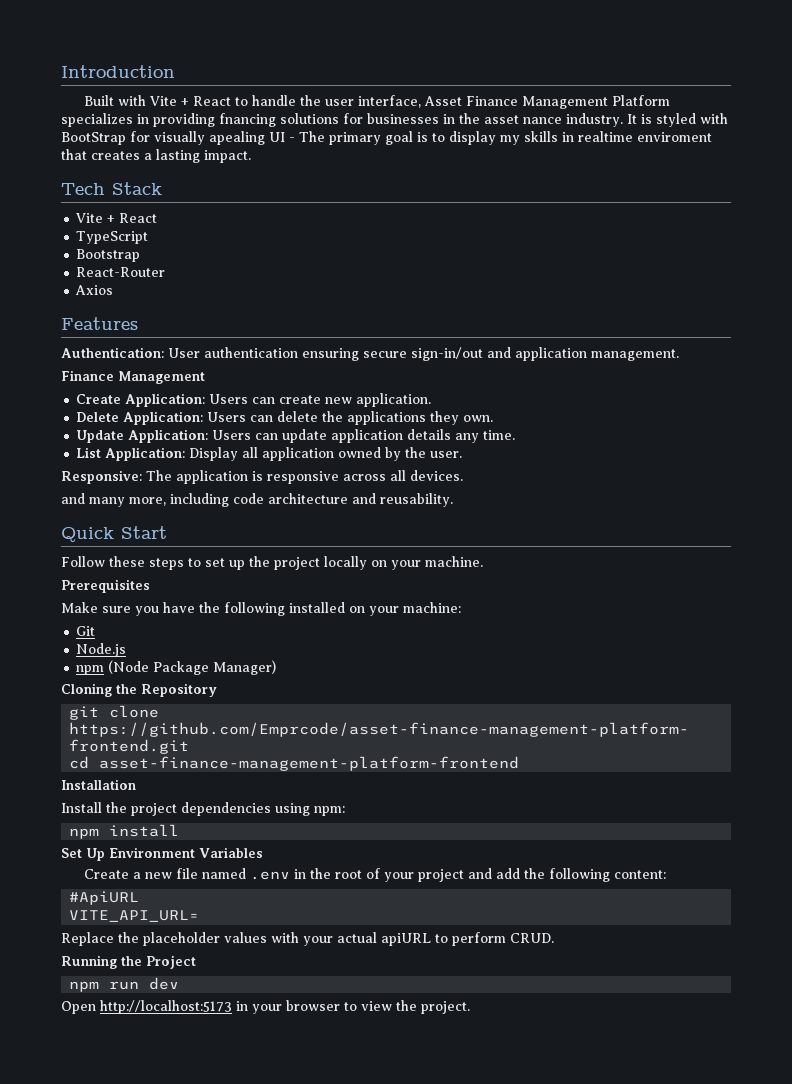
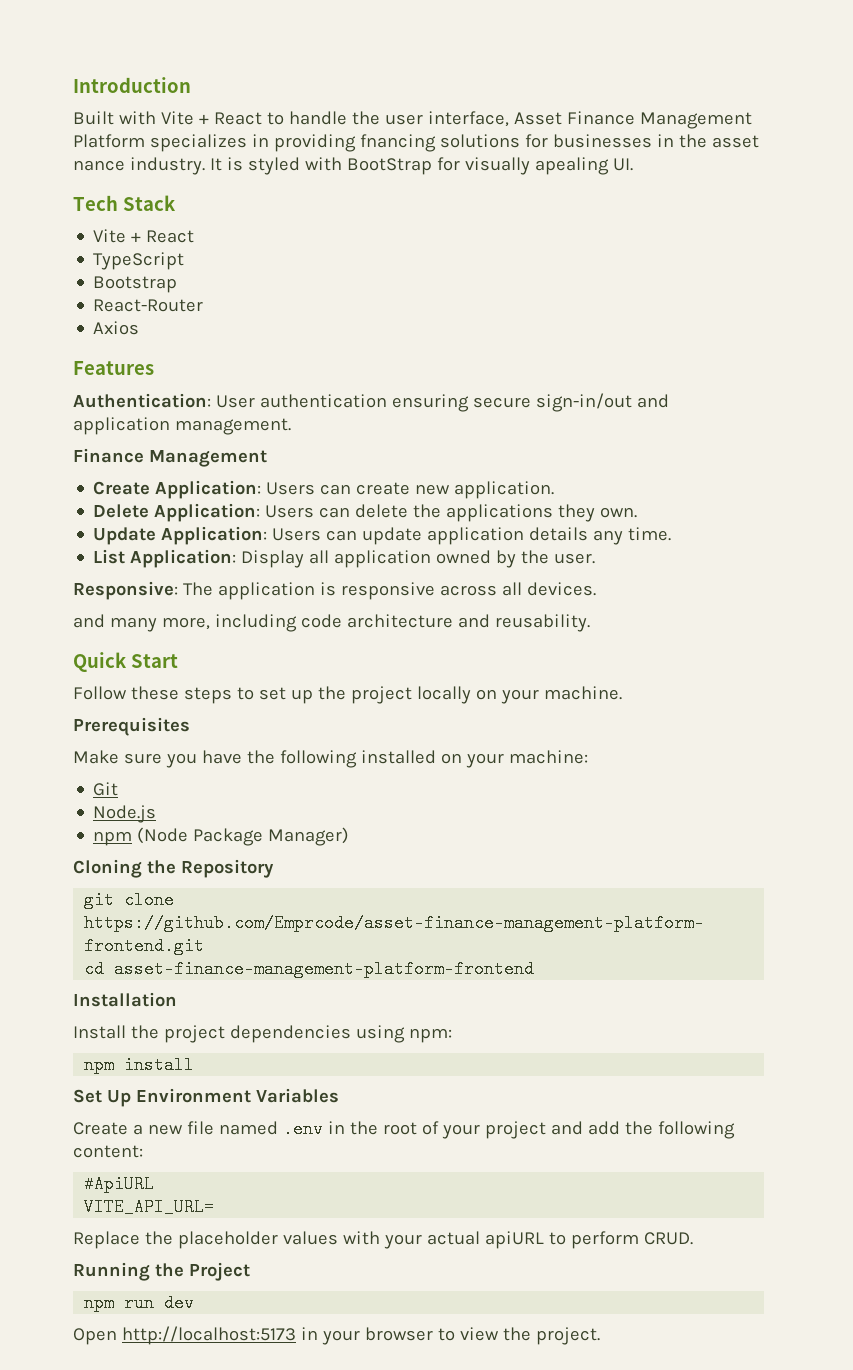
- It is styled with BootStrap for visually apealing UI - The primary goal is to display my skills in realtime enviroment that creates a lasting impact.
+ It is styled with BootStrap for visually apealing UI.

